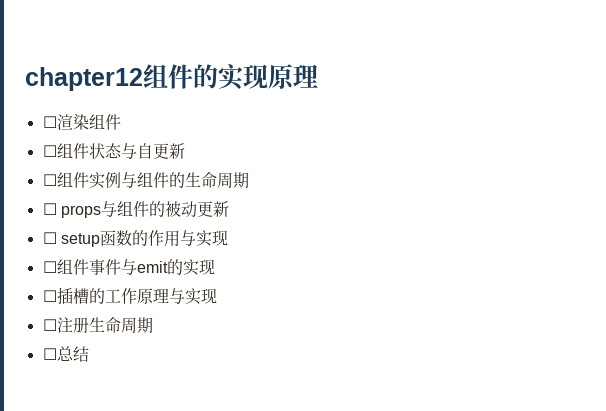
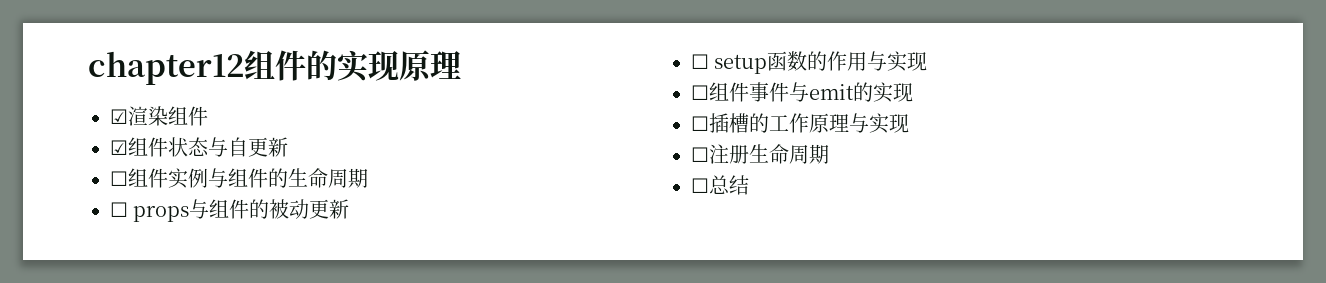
- ☐渲染组件
+ ☑渲染组件
- ☐组件状态与自更新
+ ☑组件状态与自更新

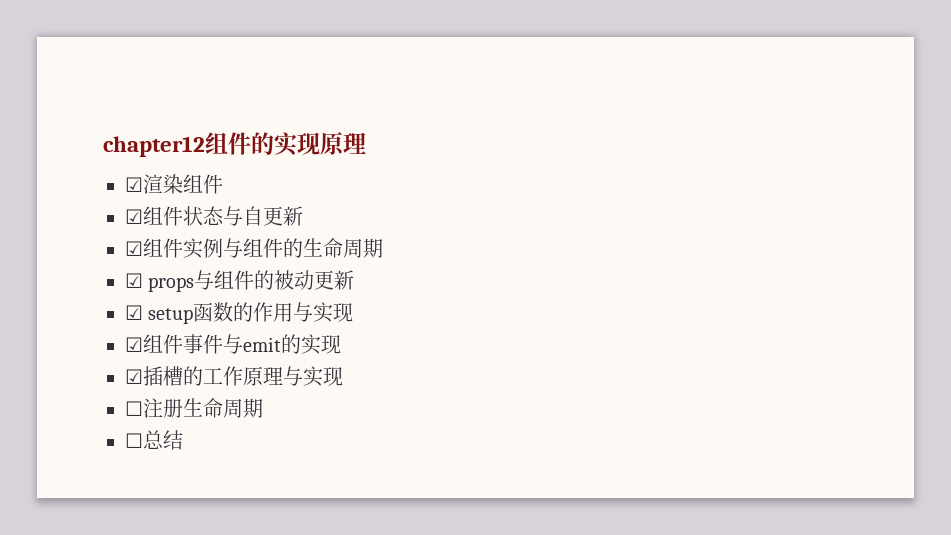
- ☐组件实例与组件的生命周期
+ ☑组件实例与组件的生命周期
- ☐ props与组件的被动更新
+ ☑ props与组件的被动更新
- ☐ setup函数的作用与实现
+ ☑ setup函数的作用与实现
- ☐组件事件与emit的实现
+ ☑组件事件与emit的实现
- ☐插槽的工作原理与实现
+ ☑插槽的工作原理与实现

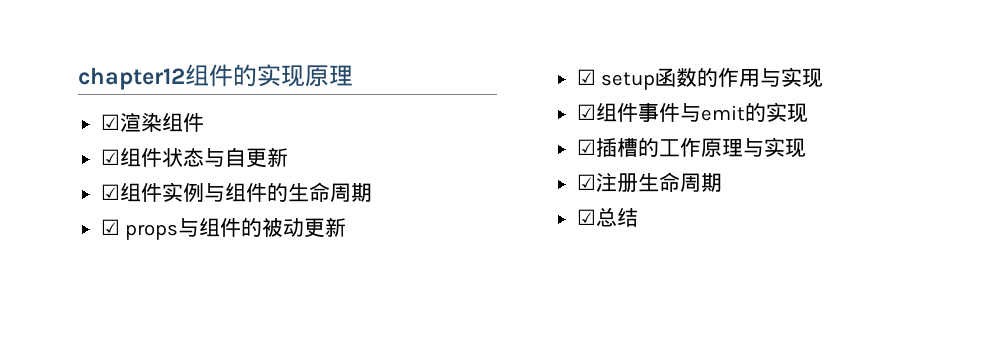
- ☐注册生命周期
+ ☑注册生命周期
- ☐总结
+ ☑总结

